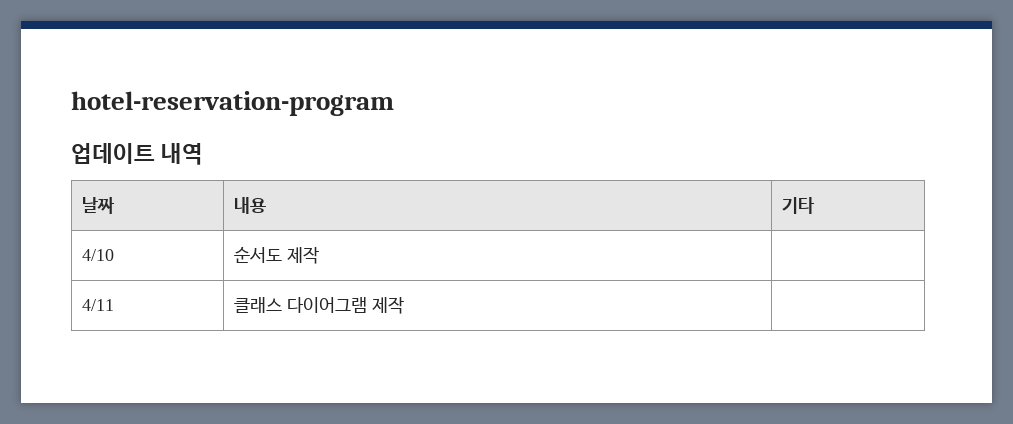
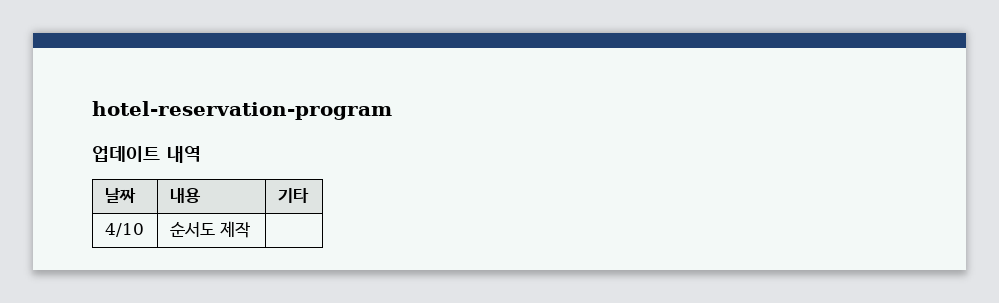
- 4/11 | 클래스 다이어그램 제작 |

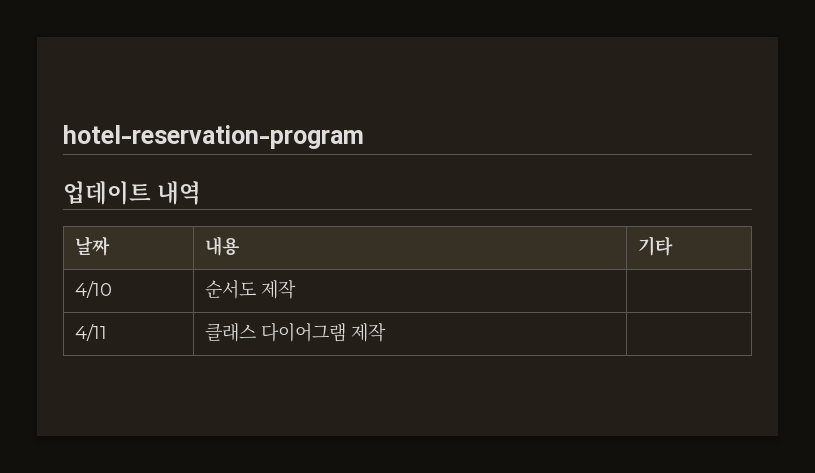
+ 4/11 | 클래스 다이어그램 제작 |

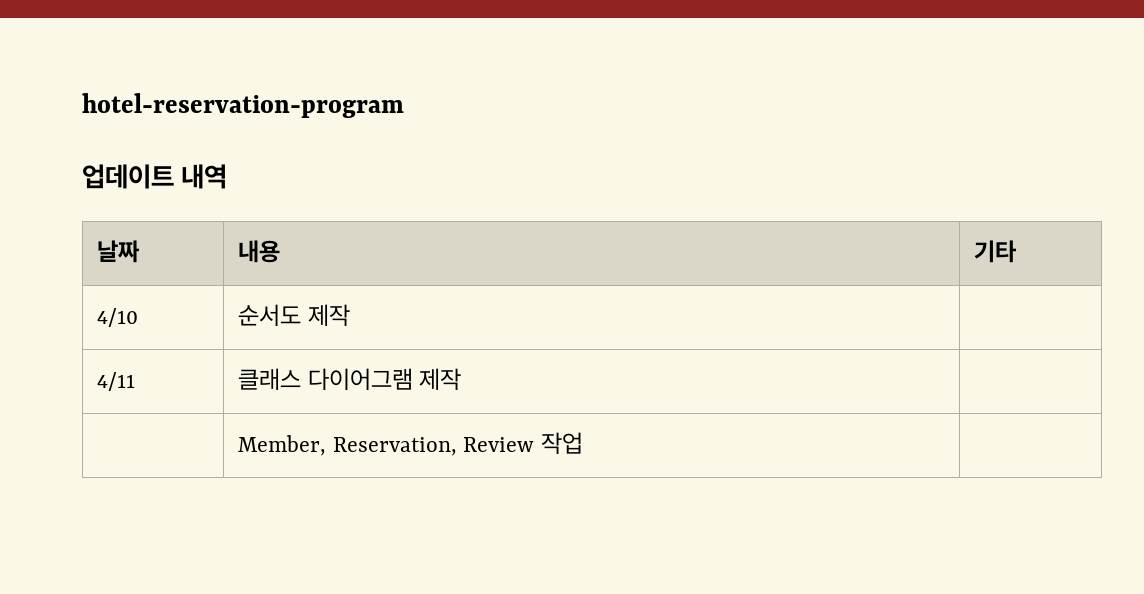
+ | Member, Reservation, Review 작업 |

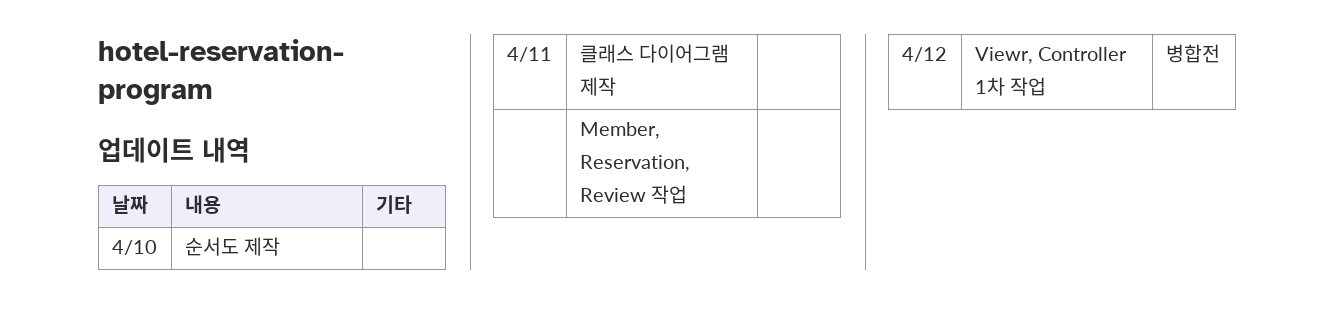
+ 4/12 | Viewr, Controller 1차 작업 | 병합전

